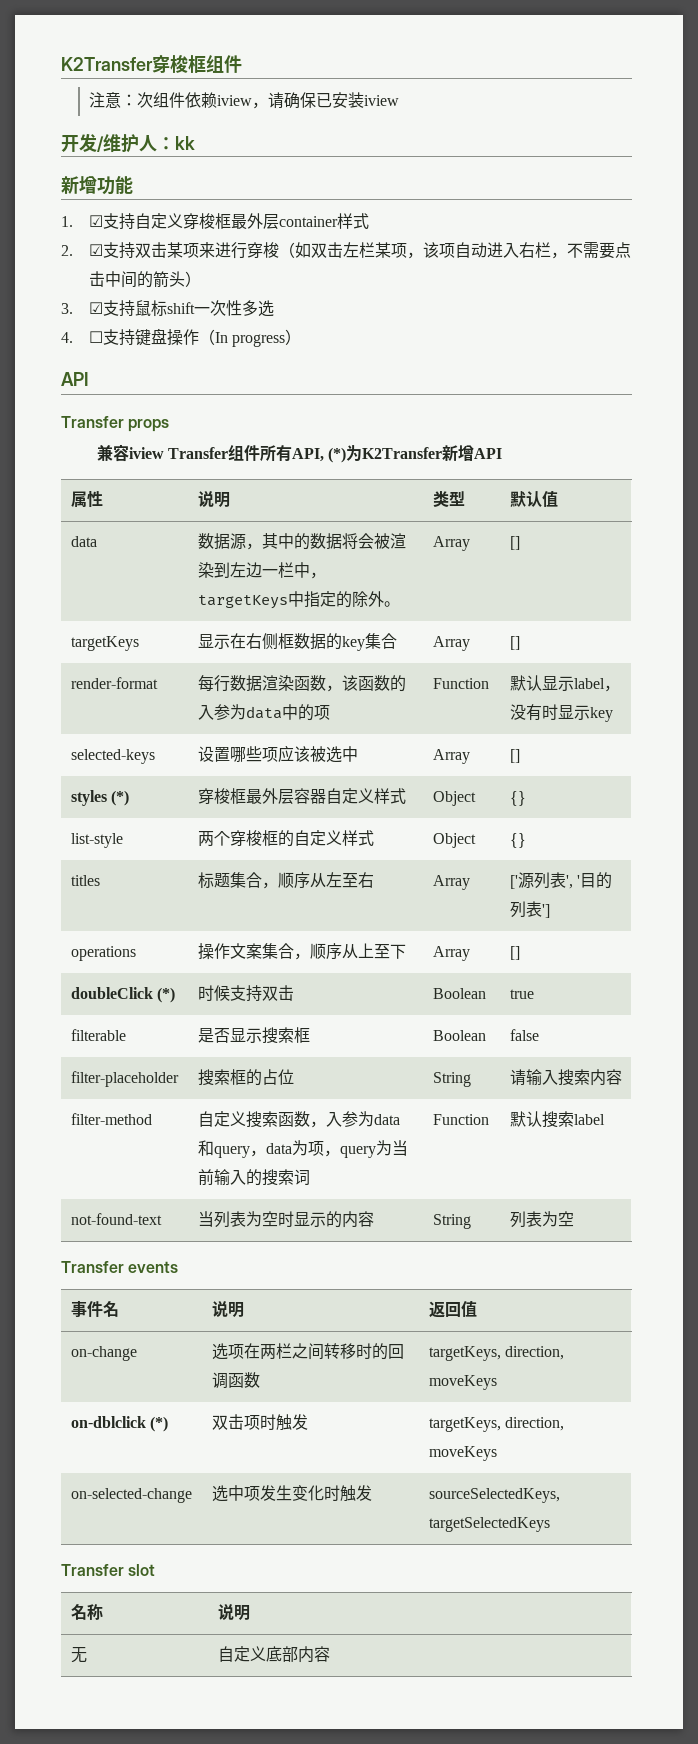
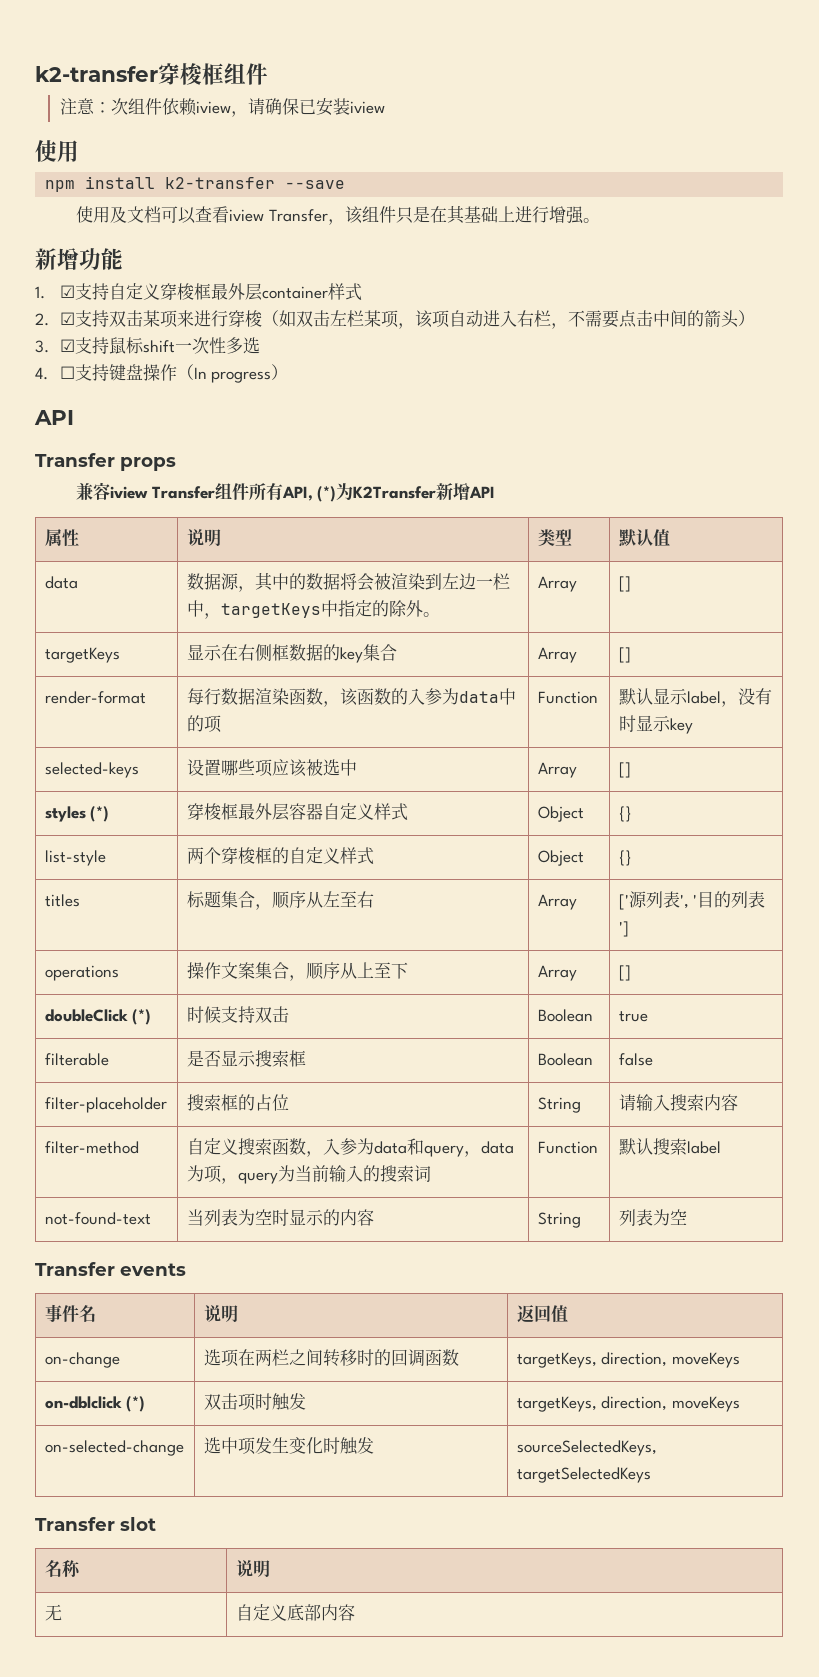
- K2Transfer穿梭框组件
+ k2-transfer穿梭框组件
  注意：次组件依赖iview，请确保已安装iview
- 开发/维护人：kk
+ 使用
+ npm install k2-transfer --save
+ 使用及文档可以查看iview Transfer，该组件只是在其基础上进行增强。

